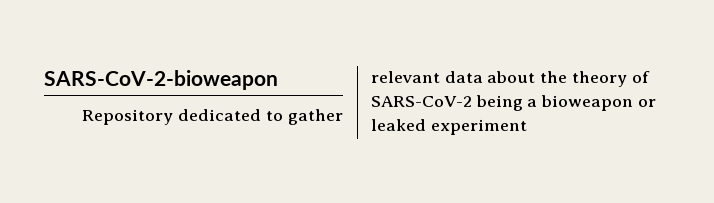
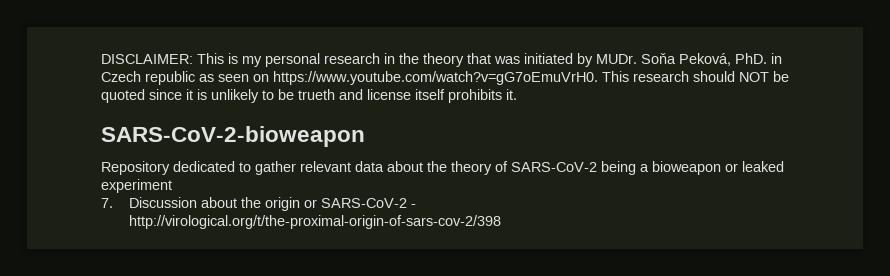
+ DISCLAIMER: This is my personal research in the theory that was initiated by MUDr. Soňa Peková, PhD. in Czech republic as seen on https://www.youtube.com/watch?v=gG7oEmuVrH0. This research should NOT be quoted since it is unlikely to be trueth and license itself prohibits it.
+ 7. Discussion about the origin or SARS-CoV-2 - http://virological.org/t/the-proximal-origin-of-sars-cov-2/398

